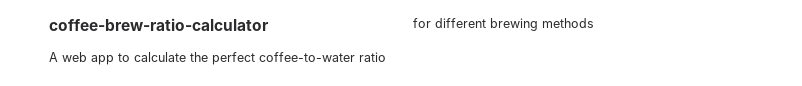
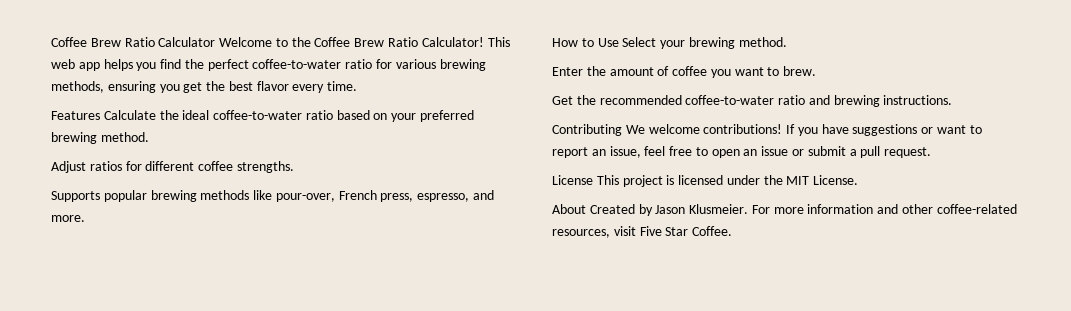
- coffee-brew-ratio-calculator
- A web app to calculate the perfect coffee-to-water ratio for different brewing methods
+ Coffee Brew Ratio Calculator Welcome to the Coffee Brew Ratio Calculator! This web app helps you find the perfect coffee-to-water ratio for various brewing methods, ensuring you get the best flavor every time.
+ Features Calculate the ideal coffee-to-water ratio based on your preferred brewing method.
+ Adjust ratios for different coffee strengths.
+ Supports popular brewing methods like pour-over, French press, espresso, and more.
+ How to Use Select your brewing method.
+ Enter the amount of coffee you want to brew.
+ Get the recommended coffee-to-water ratio and brewing instructions.
+ Contributing We welcome contributions! If you have suggestions or want to report an issue, feel free to open an issue or submit a pull request.
+ License This project is licensed under the MIT License.
+ About Created by Jason Klusmeier. For more information and other coffee-related resources, visit Five Star Coffee.

